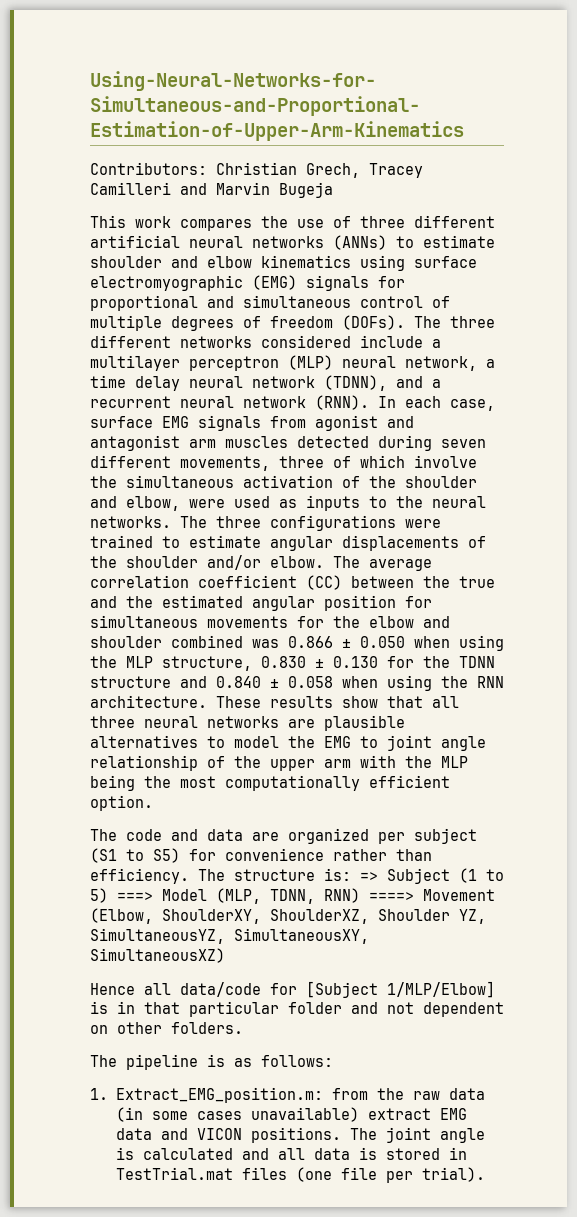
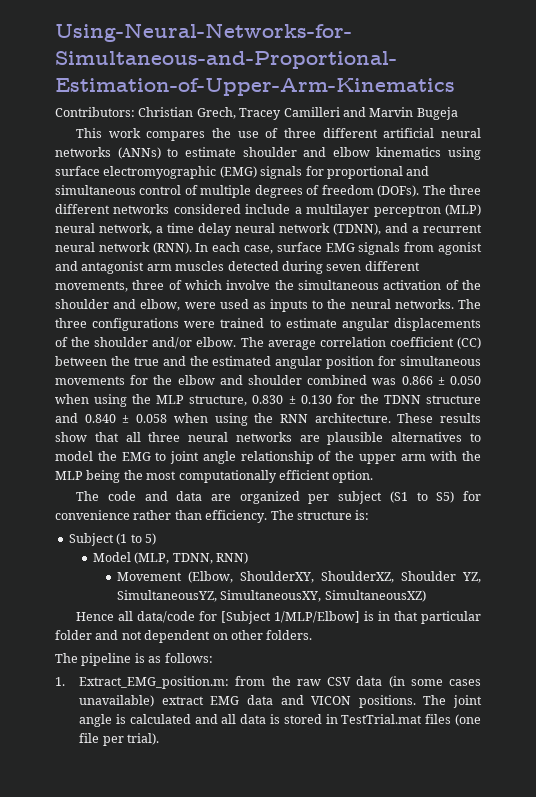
- The structure is: => Subject (1 to 5) ===> Model (MLP, TDNN, RNN) ====> Movement (Elbow, ShoulderXY, ShoulderXZ, Shoulder YZ, SimultaneousYZ, SimultaneousXY, SimultaneousXZ)
+ The structure is:
+ Subject (1 to 5)
+ Model (MLP, TDNN, RNN)
+ Movement (Elbow, ShoulderXY, ShoulderXZ, Shoulder YZ, SimultaneousYZ, SimultaneousXY, SimultaneousXZ)
- 1. Extract_EMG_position.m: from the raw data (in some cases unavailable) extract EMG data and VICON positions.
+ 1. Extract_EMG_position.m: from the raw CSV data (in some cases unavailable) extract EMG data and VICON positions.

